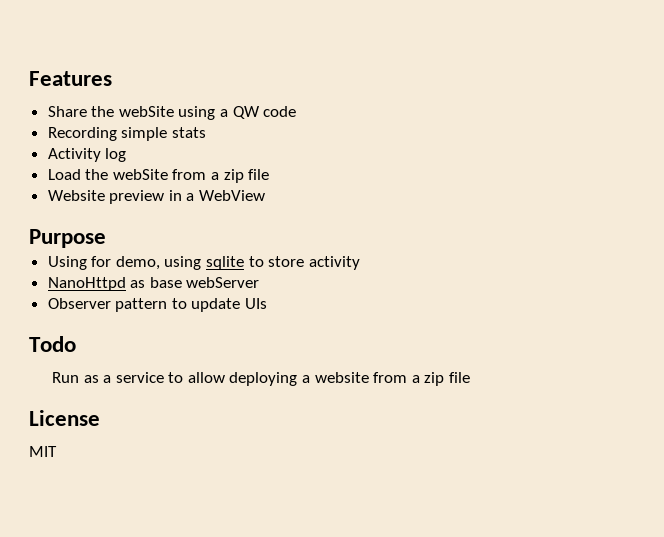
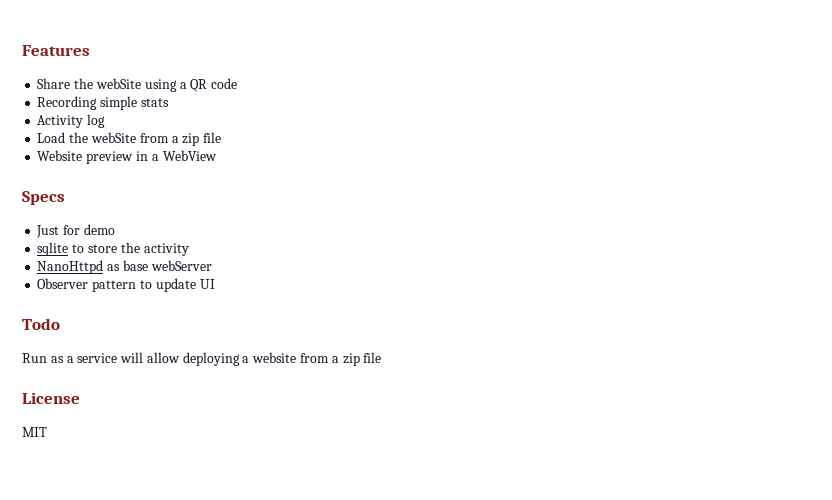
- Share the webSite using a QW code
+ Share the webSite using a QR code
- Purpose
- Using for demo, using sqlite to store activity
+ Specs
+ Just for demo
+ sqlite to store the activity
- Observer pattern to update UIs
+ Observer pattern to update UI
- Run as a service to allow deploying a website from a zip file
+ Run as a service will allow deploying a website from a zip file

